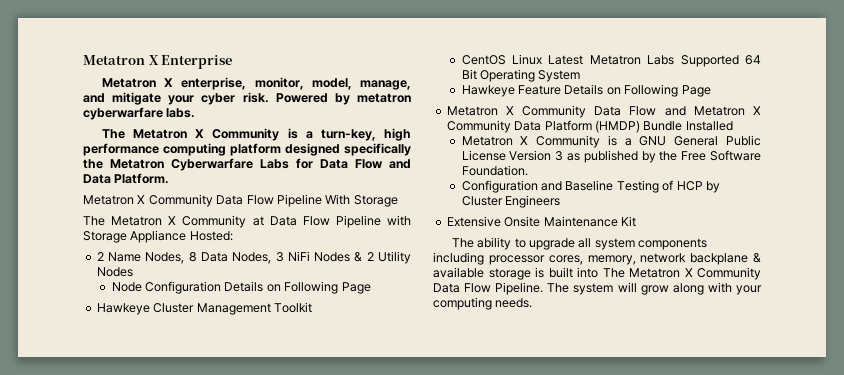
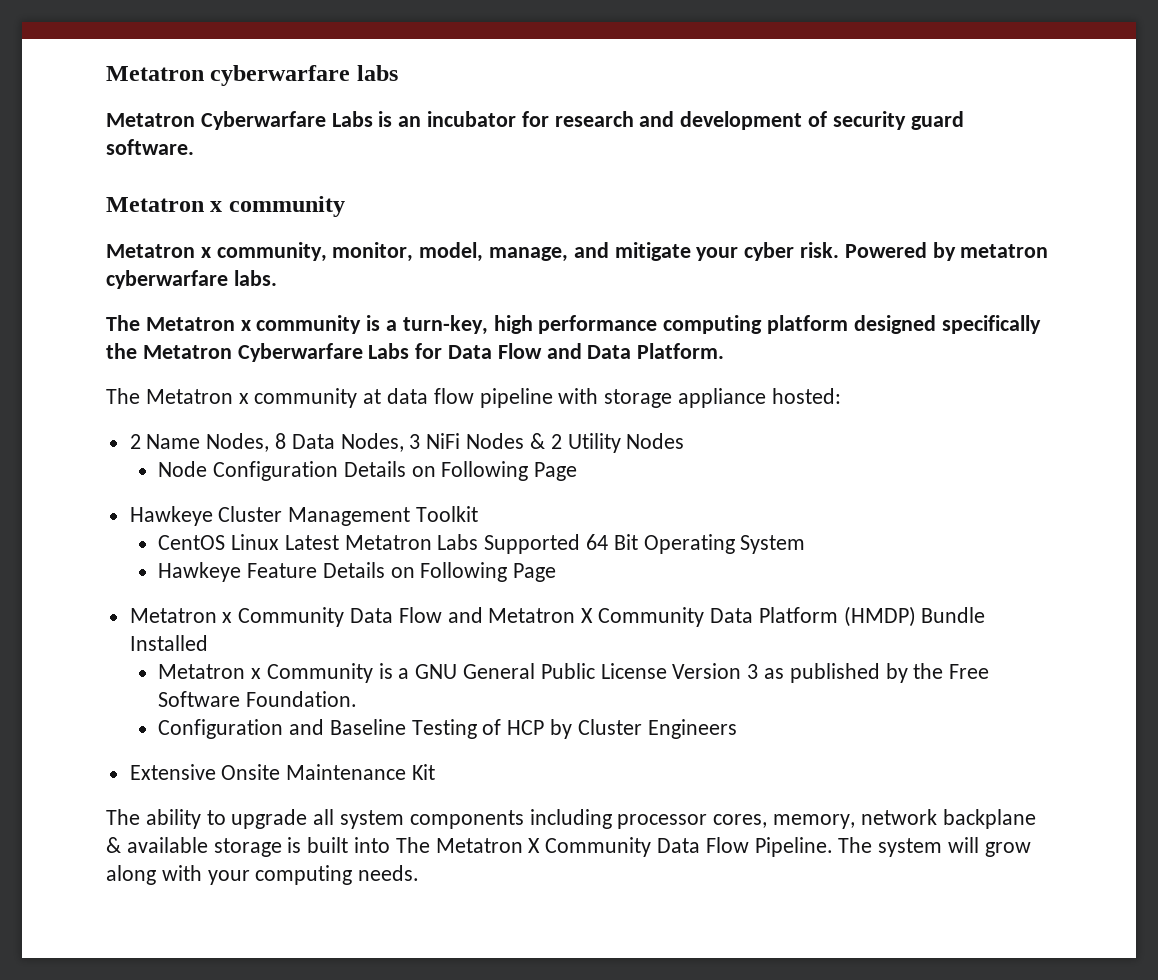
- Metatron X Enterprise
- Metatron X enterprise, monitor, model, manage, and mitigate your cyber risk.
+ Metatron cyberwarfare labs
+ Metatron Cyberwarfare Labs is an incubator for research and development of security guard software.
+ Metatron x community
+ Metatron x community, monitor, model, manage, and mitigate your cyber risk.
- The Metatron X Community is a turn-key, high performance computing platform designed specifically the Metatron Cyberwarfare Labs for Data Flow and Data Platform.
+ The Metatron x community is a turn-key, high performance computing platform designed specifically the Metatron Cyberwarfare Labs for Data Flow and Data Platform.
- Metatron X Community Data Flow Pipeline With Storage
- The Metatron X Community at Data Flow Pipeline with Storage Appliance Hosted:
+ The Metatron x community at data flow pipeline with storage appliance hosted:
- Metatron X Community Data Flow and Metatron X Community Data Platform (HMDP) Bundle Installed
+ Metatron x Community Data Flow and Metatron X Community Data Platform (HMDP) Bundle Installed
- Metatron X Community is a GNU General Public License Version 3 as published by the Free Software Foundation.
+ Metatron x Community is a GNU General Public License Version 3 as published by the Free Software Foundation.

